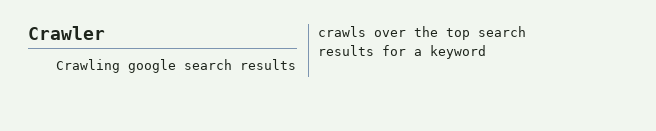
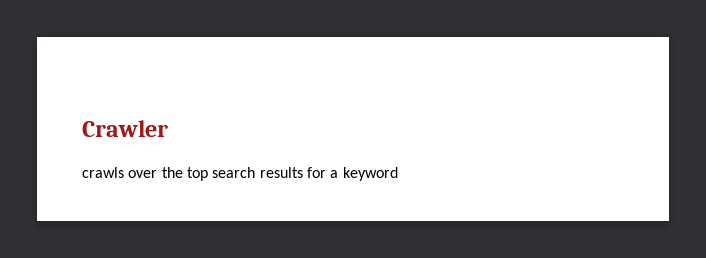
- Crawling google search results crawls over the top search results for a keyword
+ crawls over the top search results for a keyword

